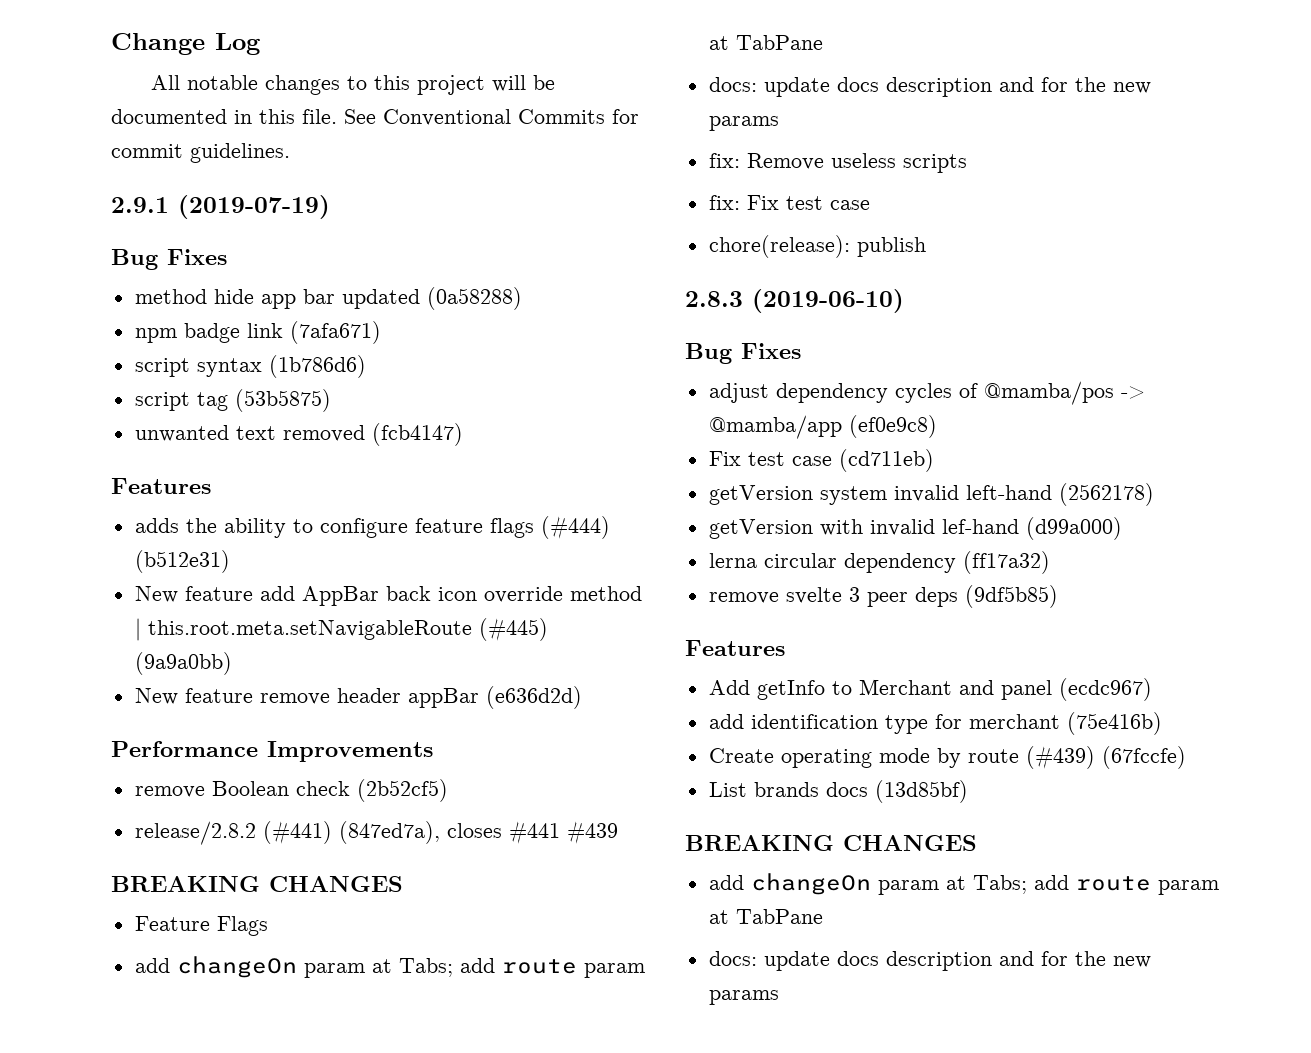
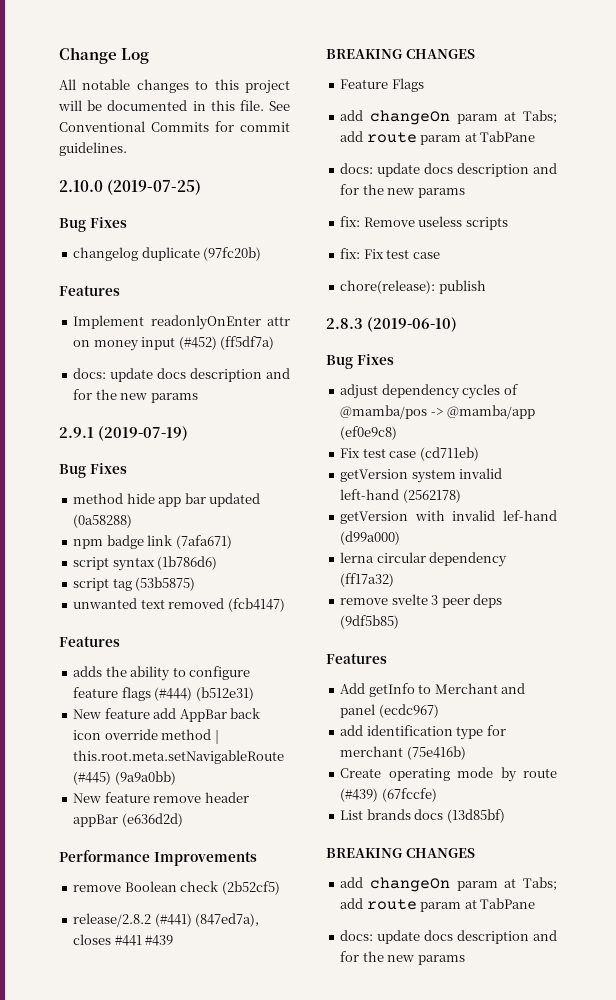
+ 2.10.0 (2019-07-25)
+ Bug Fixes
+ changelog duplicate (97fc20b)
+ Features
+ Implement readonlyOnEnter attr on money input (#452) (ff5df7a)
+ docs: update docs description and for the new params

